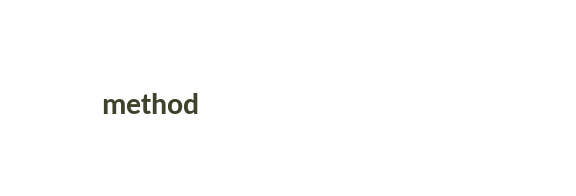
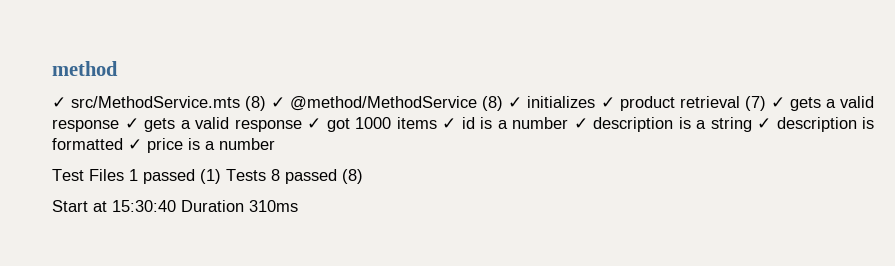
+ ✓ src/MethodService.mts (8) ✓ @method/MethodService (8) ✓ initializes ✓ product retrieval (7) ✓ gets a valid response ✓ gets a valid response ✓ got 1000 items ✓ id is a number ✓ description is a string ✓ description is formatted ✓ price is a number
+ Test Files 1 passed (1) Tests 8 passed (8)
+ Start at 15:30:40 Duration 310ms

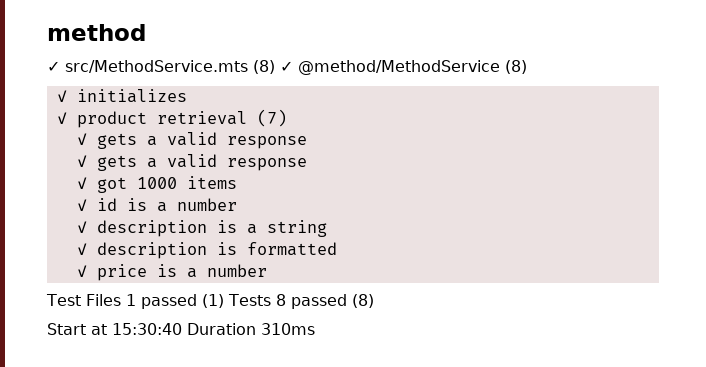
- ✓ src/MethodService.mts (8) ✓ @method/MethodService (8) ✓ initializes ✓ product retrieval (7) ✓ gets a valid response ✓ gets a valid response ✓ got 1000 items ✓ id is a number ✓ description is a string ✓ description is formatted ✓ price is a number
+ ✓ src/MethodService.mts (8) ✓ @method/MethodService (8)
+ ✓ initializes
+ ✓ product retrieval (7)
+ ✓ gets a valid response
+ ✓ gets a valid response
+ ✓ got 1000 items
+ ✓ id is a number
+ ✓ description is a string
+ ✓ description is formatted
+ ✓ price is a number

